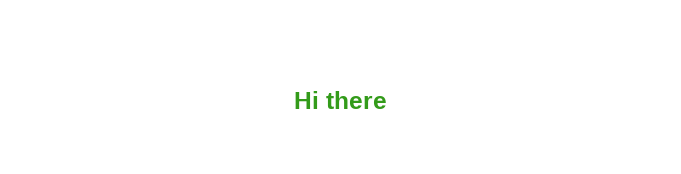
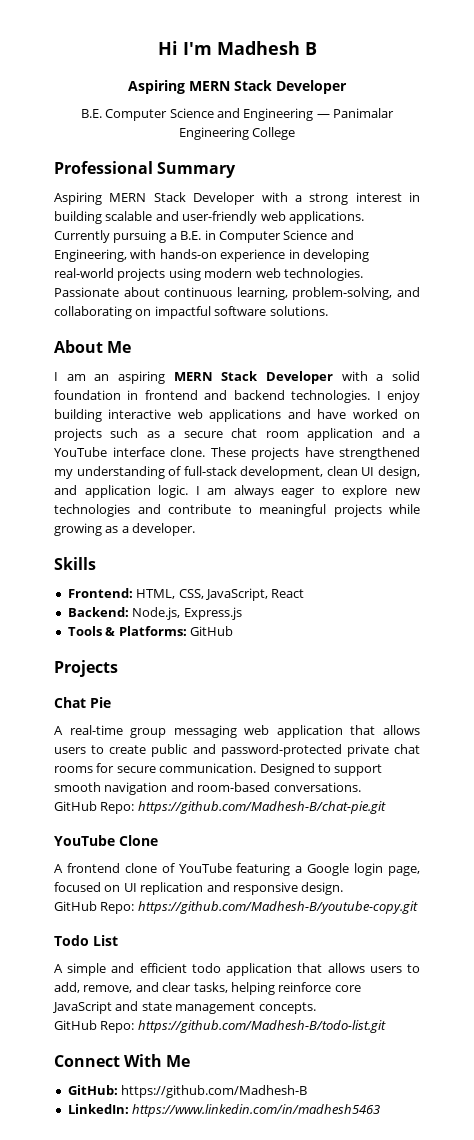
- Hi there
+ Hi I'm Madhesh B
+ Aspiring MERN Stack Developer
+ B.E. Computer Science and Engineering — Panimalar Engineering College
+ Professional Summary
+ Aspiring MERN Stack Developer with a strong interest in building scalable and user-friendly web applications. Currently pursuing a B.E. in Computer Science and Engineering, with hands-on experience in developing real-world projects using modern web technologies. Passionate about continuous learning, problem-solving, and collaborating on impactful software solutions.
+ About Me
+ I am an aspiring MERN Stack Developer with a solid foundation in frontend and backend technologies. I enjoy building interactive web applications and have worked on projects such as a secure chat room application and a YouTube interface clone. These projects have strengthened my understanding of full-stack development, clean UI design, and application logic. I am always eager to explore new technologies and contribute to meaningful projects while growing as a developer.
+ Skills
+ Frontend: HTML, CSS, JavaScript, React
+ Backend: Node.js, Express.js
+ Tools & Platforms: GitHub
+ Projects
+ Chat Pie
+ A real-time group messaging web application that allows users to create public and password-protected private chat rooms for secure communication. Designed to support smooth navigation and room-based conversations.
+ GitHub Repo: https://github.com/Madhesh-B/chat-pie.git
+ YouTube Clone
+ A frontend clone of YouTube featuring a Google login page, focused on UI replication and responsive design.
+ GitHub Repo: https://github.com/Madhesh-B/youtube-copy.git
+ Todo List
+ A simple and efficient todo application that allows users to add, remove, and clear tasks, helping reinforce core JavaScript and state management concepts.
+ GitHub Repo: https://github.com/Madhesh-B/todo-list.git
+ Connect With Me
+ GitHub: https://github.com/Madhesh-B
+ LinkedIn: https://www.linkedin.com/in/madhesh5463

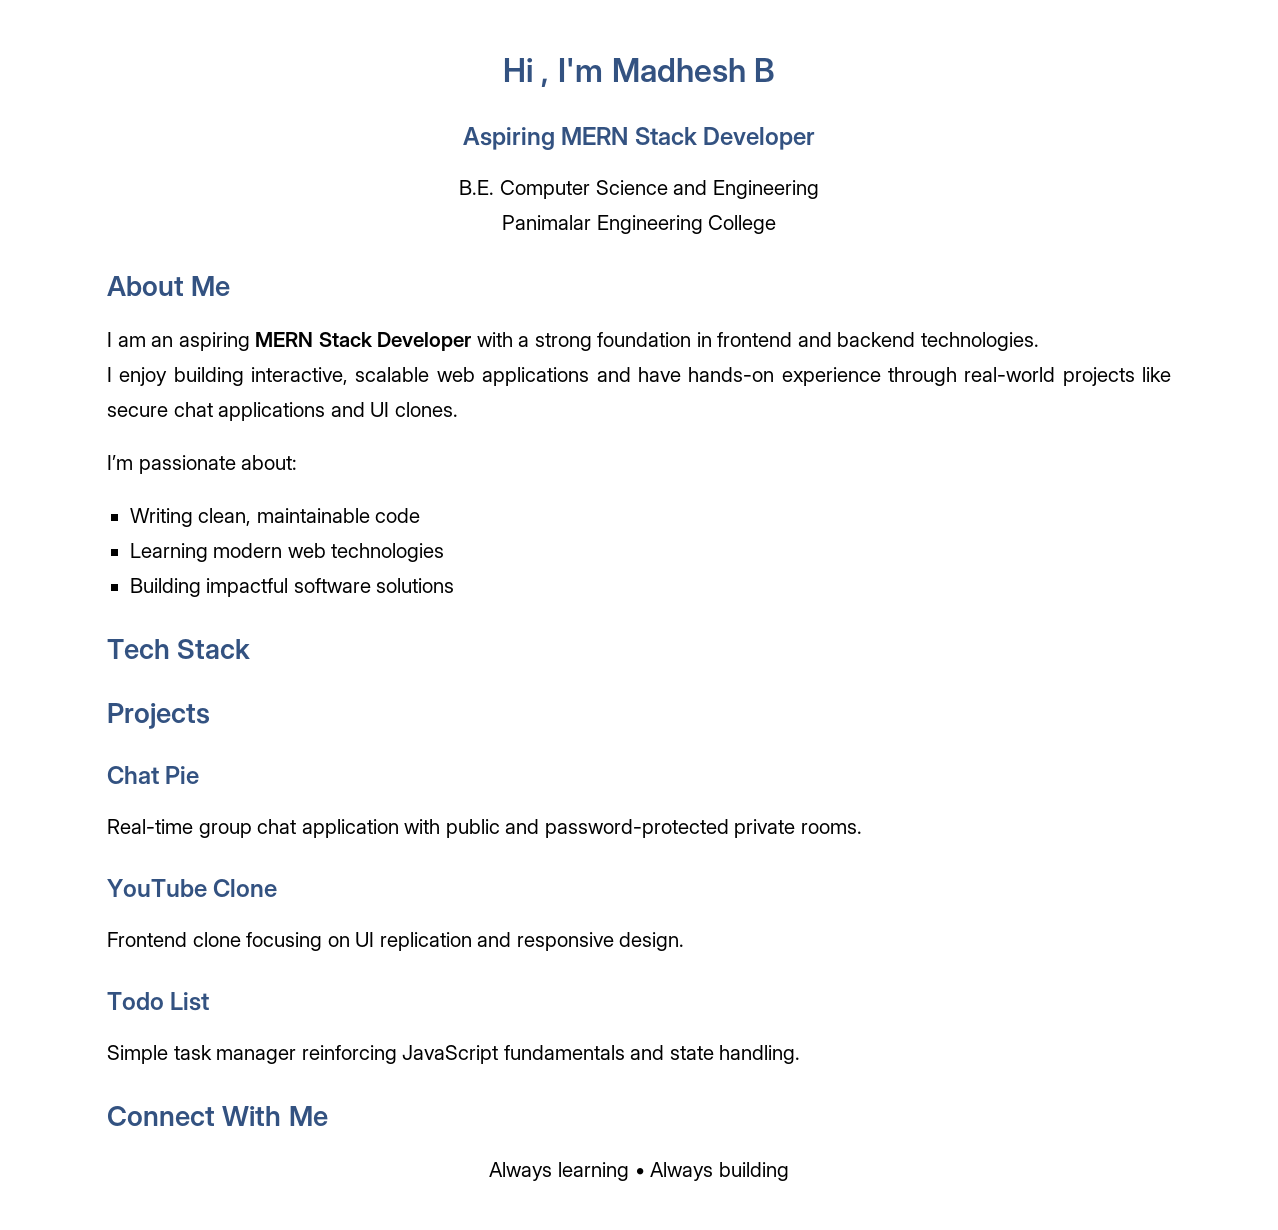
- Hi I'm Madhesh B
+ Hi , I'm Madhesh B
- B.E. Computer Science and Engineering — Panimalar Engineering College
+ B.E. Computer Science and Engineering
+ Panimalar Engineering College
- Professional Summary
- Aspiring MERN Stack Developer with a strong interest in building scalable and user-friendly web applications. Currently pursuing a B.E. in Computer Science and Engineering, with hands-on experience in developing real-world projects using modern web technologies. Passionate about continuous learning, problem-solving, and collaborating on impactful software solutions.
- I am an aspiring MERN Stack Developer with a solid foundation in frontend and backend technologies. I enjoy building interactive web applications and have worked on projects such as a secure chat room application and a YouTube interface clone. These projects have strengthened my understanding of full-stack development, clean UI design, and application logic. I am always eager to explore new technologies and contribute to meaningful projects while growing as a developer.
- Skills
- Frontend: HTML, CSS, JavaScript, React
- Backend: Node.js, Express.js
- Tools & Platforms: GitHub
+ I am an aspiring MERN Stack Developer with a strong foundation in frontend and backend technologies.
+ I enjoy building interactive, scalable web applications and have hands-on experience through real-world projects like secure chat applications and UI clones.
+ I’m passionate about:
+ Writing clean, maintainable code
+ Learning modern web technologies
+ Building impactful software solutions
+ Tech Stack
  Projects
  Chat Pie
- A real-time group messaging web application that allows users to create public and password-protected private chat rooms for secure communication. Designed to support smooth navigation and room-based conversations.
- GitHub Repo: https://github.com/Madhesh-B/chat-pie.git
+ Real-time group chat application with public and password-protected private rooms.
  YouTube Clone
- A frontend clone of YouTube featuring a Google login page, focused on UI replication and responsive design.
+ Frontend clone focusing on UI replication and responsive design.
- GitHub Repo: https://github.com/Madhesh-B/youtube-copy.git
- A simple and efficient todo application that allows users to add, remove, and clear tasks, helping reinforce core JavaScript and state management concepts.
- GitHub Repo: https://github.com/Madhesh-B/todo-list.git
+ Simple task manager reinforcing JavaScript fundamentals and state handling.
  Connect With Me
- GitHub: https://github.com/Madhesh-B
- LinkedIn: https://www.linkedin.com/in/madhesh5463
+ Always learning • Always building

